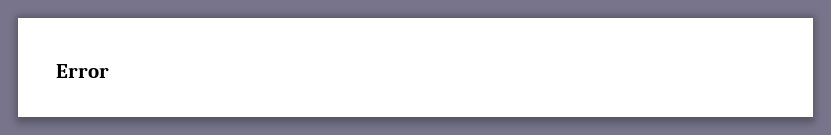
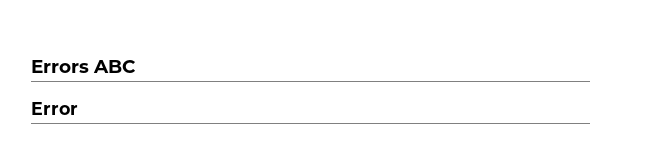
+ Errors ABC

